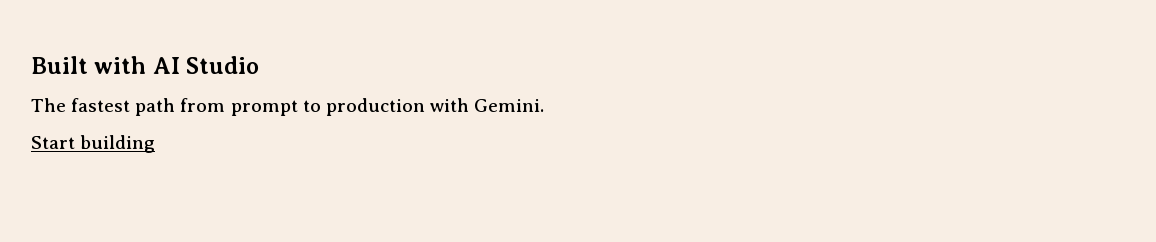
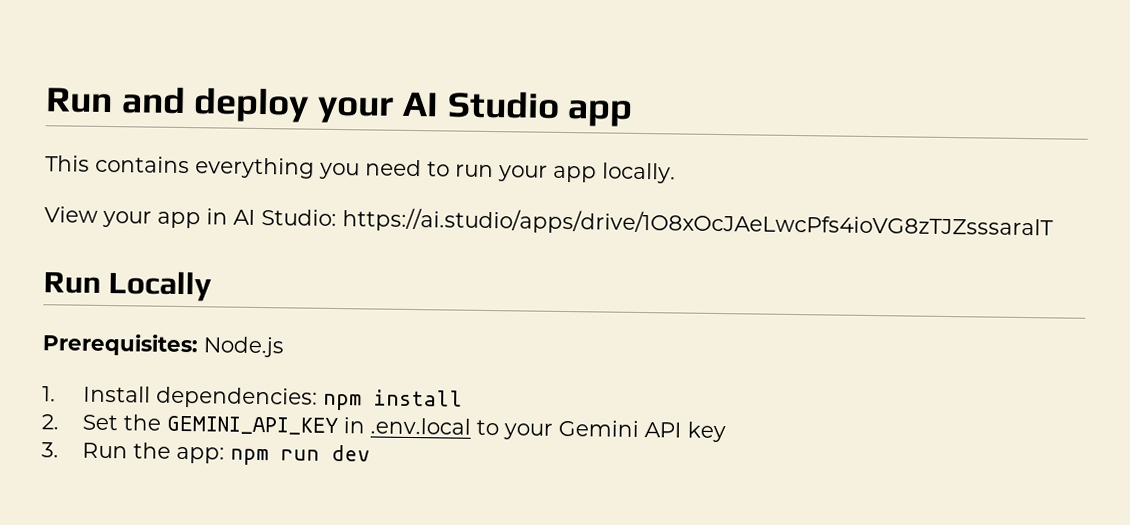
- Built with AI Studio
- The fastest path from prompt to production with Gemini.
- Start building
+ Run and deploy your AI Studio app
+ This contains everything you need to run your app locally.
+ View your app in AI Studio: https://ai.studio/apps/drive/1O8xOcJAeLwcPfs4ioVG8zTJZsssaralT
+ Run Locally
+ Prerequisites: Node.js
+ 1. Install dependencies: npm install
+ 2. Set the GEMINI_API_KEY in .env.local to your Gemini API key
+ 3. Run the app: npm run dev

